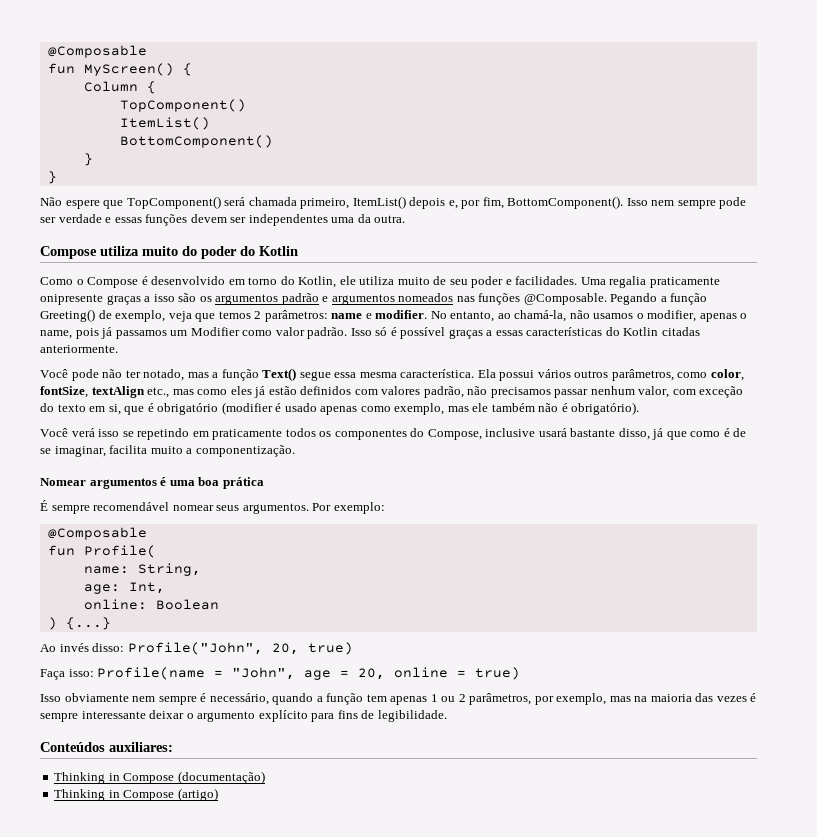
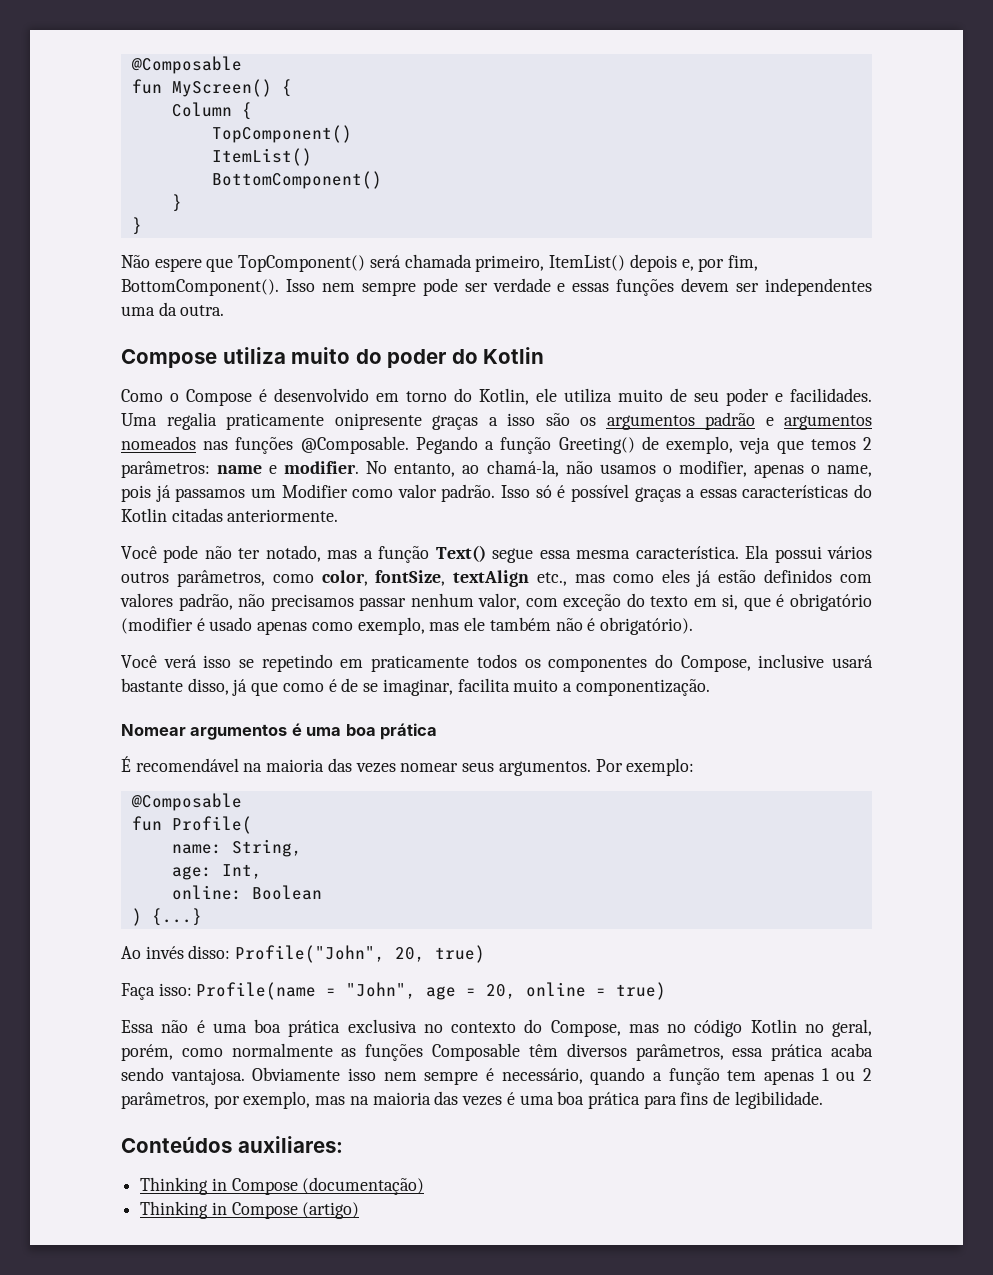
- É sempre recomendável nomear seus argumentos.
+ É recomendável na maioria das vezes nomear seus argumentos.
- Isso obviamente nem sempre é necessário, quando a função tem apenas 1 ou 2 parâmetros, por exemplo, mas na maioria das vezes é sempre interessante deixar o argumento explícito para fins de legibilidade.
+ Essa não é uma boa prática exclusiva no contexto do Compose, mas no código Kotlin no geral, porém, como normalmente as funções Composable têm diversos parâmetros, essa prática acaba sendo vantajosa. Obviamente isso nem sempre é necessário, quando a função tem apenas 1 ou 2 parâmetros, por exemplo, mas na maioria das vezes é uma boa prática para fins de legibilidade.

